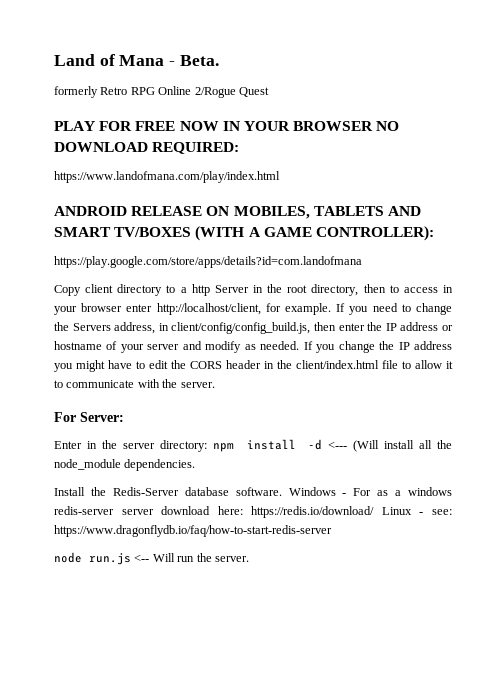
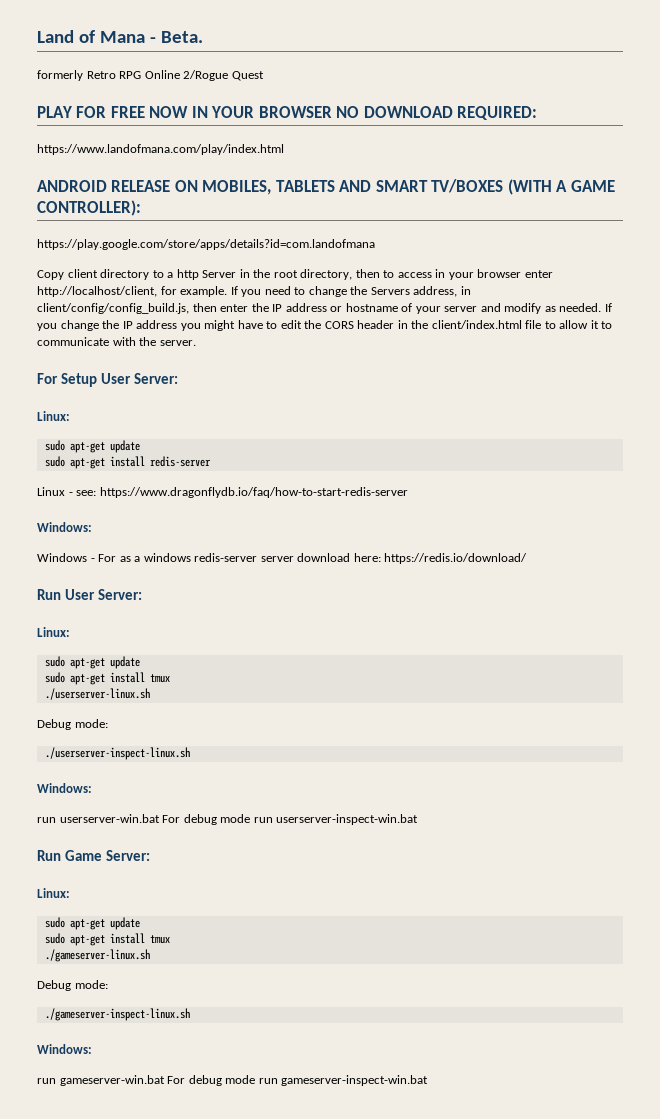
- For Server:
- Enter in the server directory: npm install -d <--- (Will install all the node_module dependencies.
- Install the Redis-Server database software. Windows - For as a windows redis-server server download here: https://redis.io/download/ Linux - see: https://www.dragonflydb.io/faq/how-to-start-redis-server
- node run.js <-- Will run the server.
+ For Setup User Server:
+ Linux:
+ sudo apt-get update
+ sudo apt-get install redis-server
+ Linux - see: https://www.dragonflydb.io/faq/how-to-start-redis-server
+ Windows:
+ Windows - For as a windows redis-server server download here: https://redis.io/download/
+ Run User Server:
+ Linux:
+ sudo apt-get update
+ sudo apt-get install tmux
+ ./userserver-linux.sh
+ Debug mode:
+ ./userserver-inspect-linux.sh
+ Windows:
+ run userserver-win.bat For debug mode run userserver-inspect-win.bat
+ Run Game Server:
+ Linux:
+ sudo apt-get update
+ sudo apt-get install tmux
+ ./gameserver-linux.sh
+ Debug mode:
+ ./gameserver-inspect-linux.sh
+ Windows:
+ run gameserver-win.bat For debug mode run gameserver-inspect-win.bat

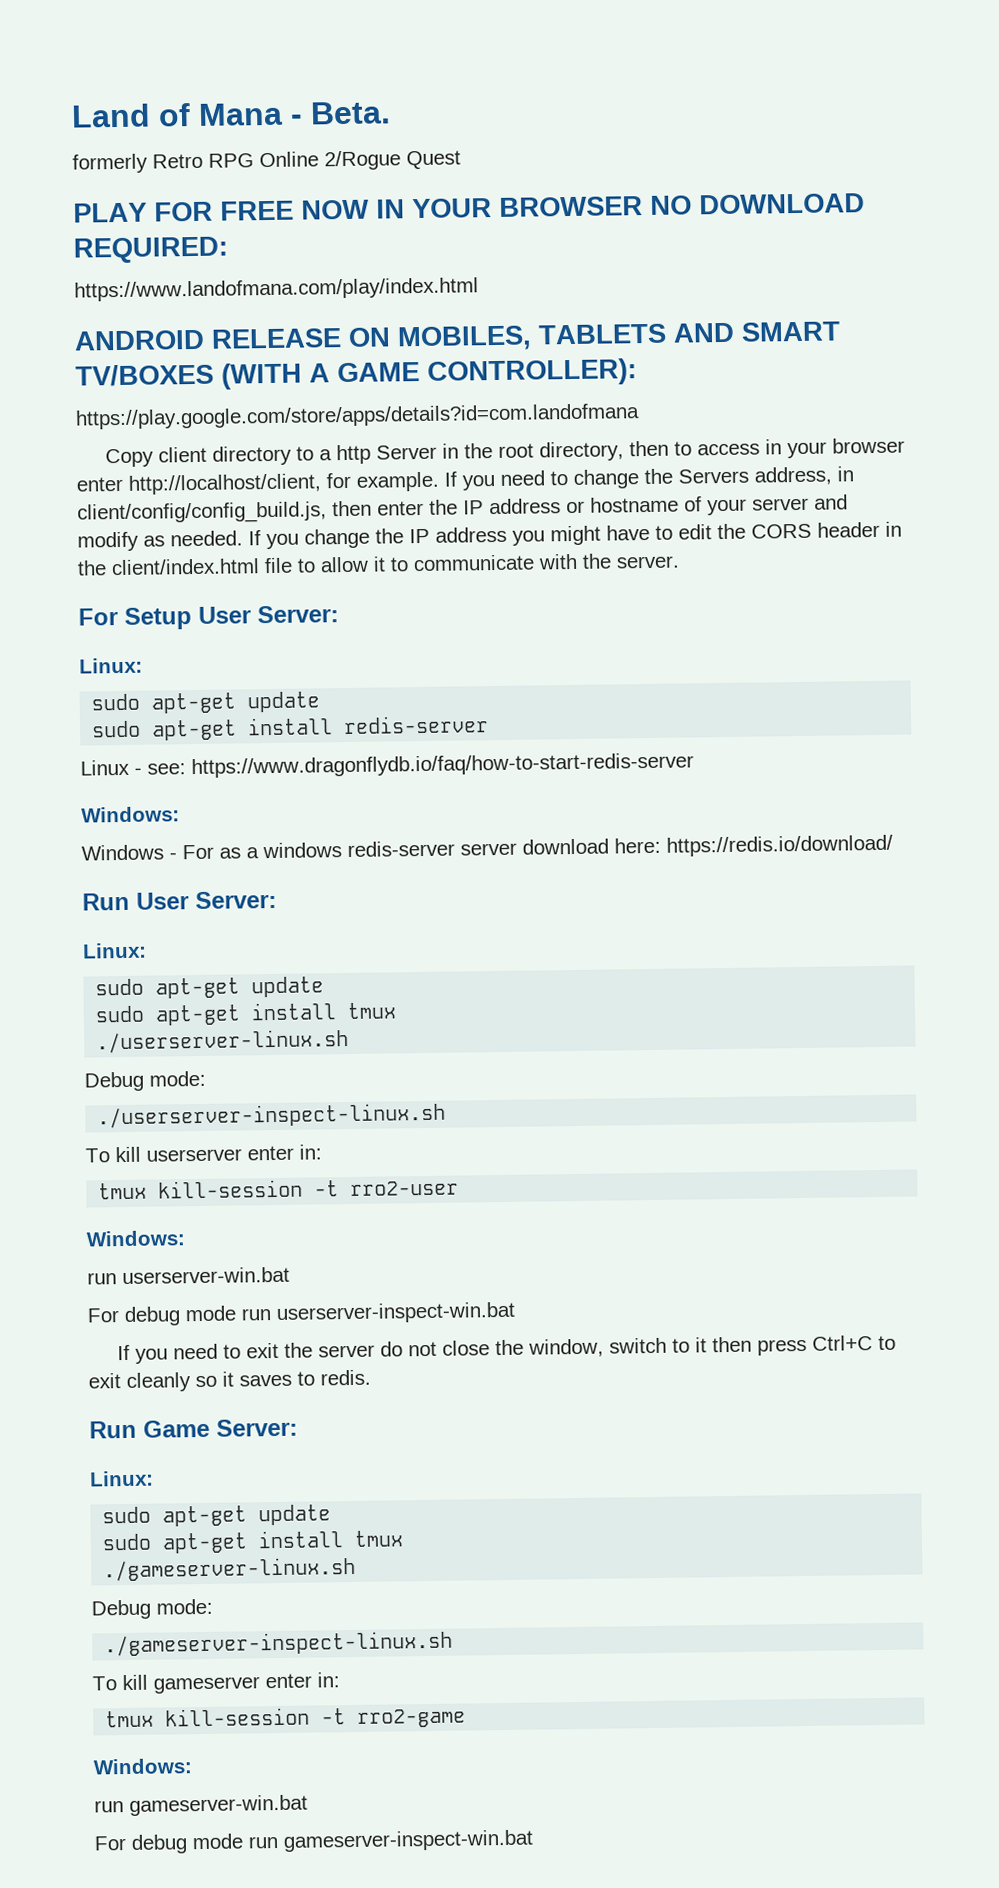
+ To kill userserver enter in:
+ tmux kill-session -t rro2-user
- run userserver-win.bat For debug mode run userserver-inspect-win.bat
+ run userserver-win.bat
+ For debug mode run userserver-inspect-win.bat
+ If you need to exit the server do not close the window, switch to it then press Ctrl+C to exit cleanly so it saves to redis.
+ To kill gameserver enter in:
+ tmux kill-session -t rro2-game
- run gameserver-win.bat For debug mode run gameserver-inspect-win.bat
+ run gameserver-win.bat
+ For debug mode run gameserver-inspect-win.bat

